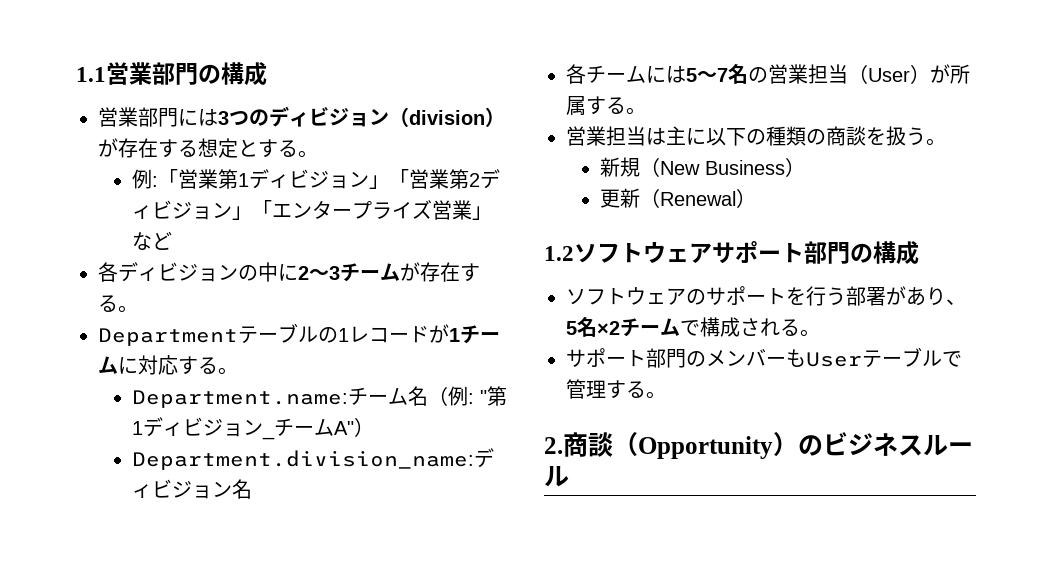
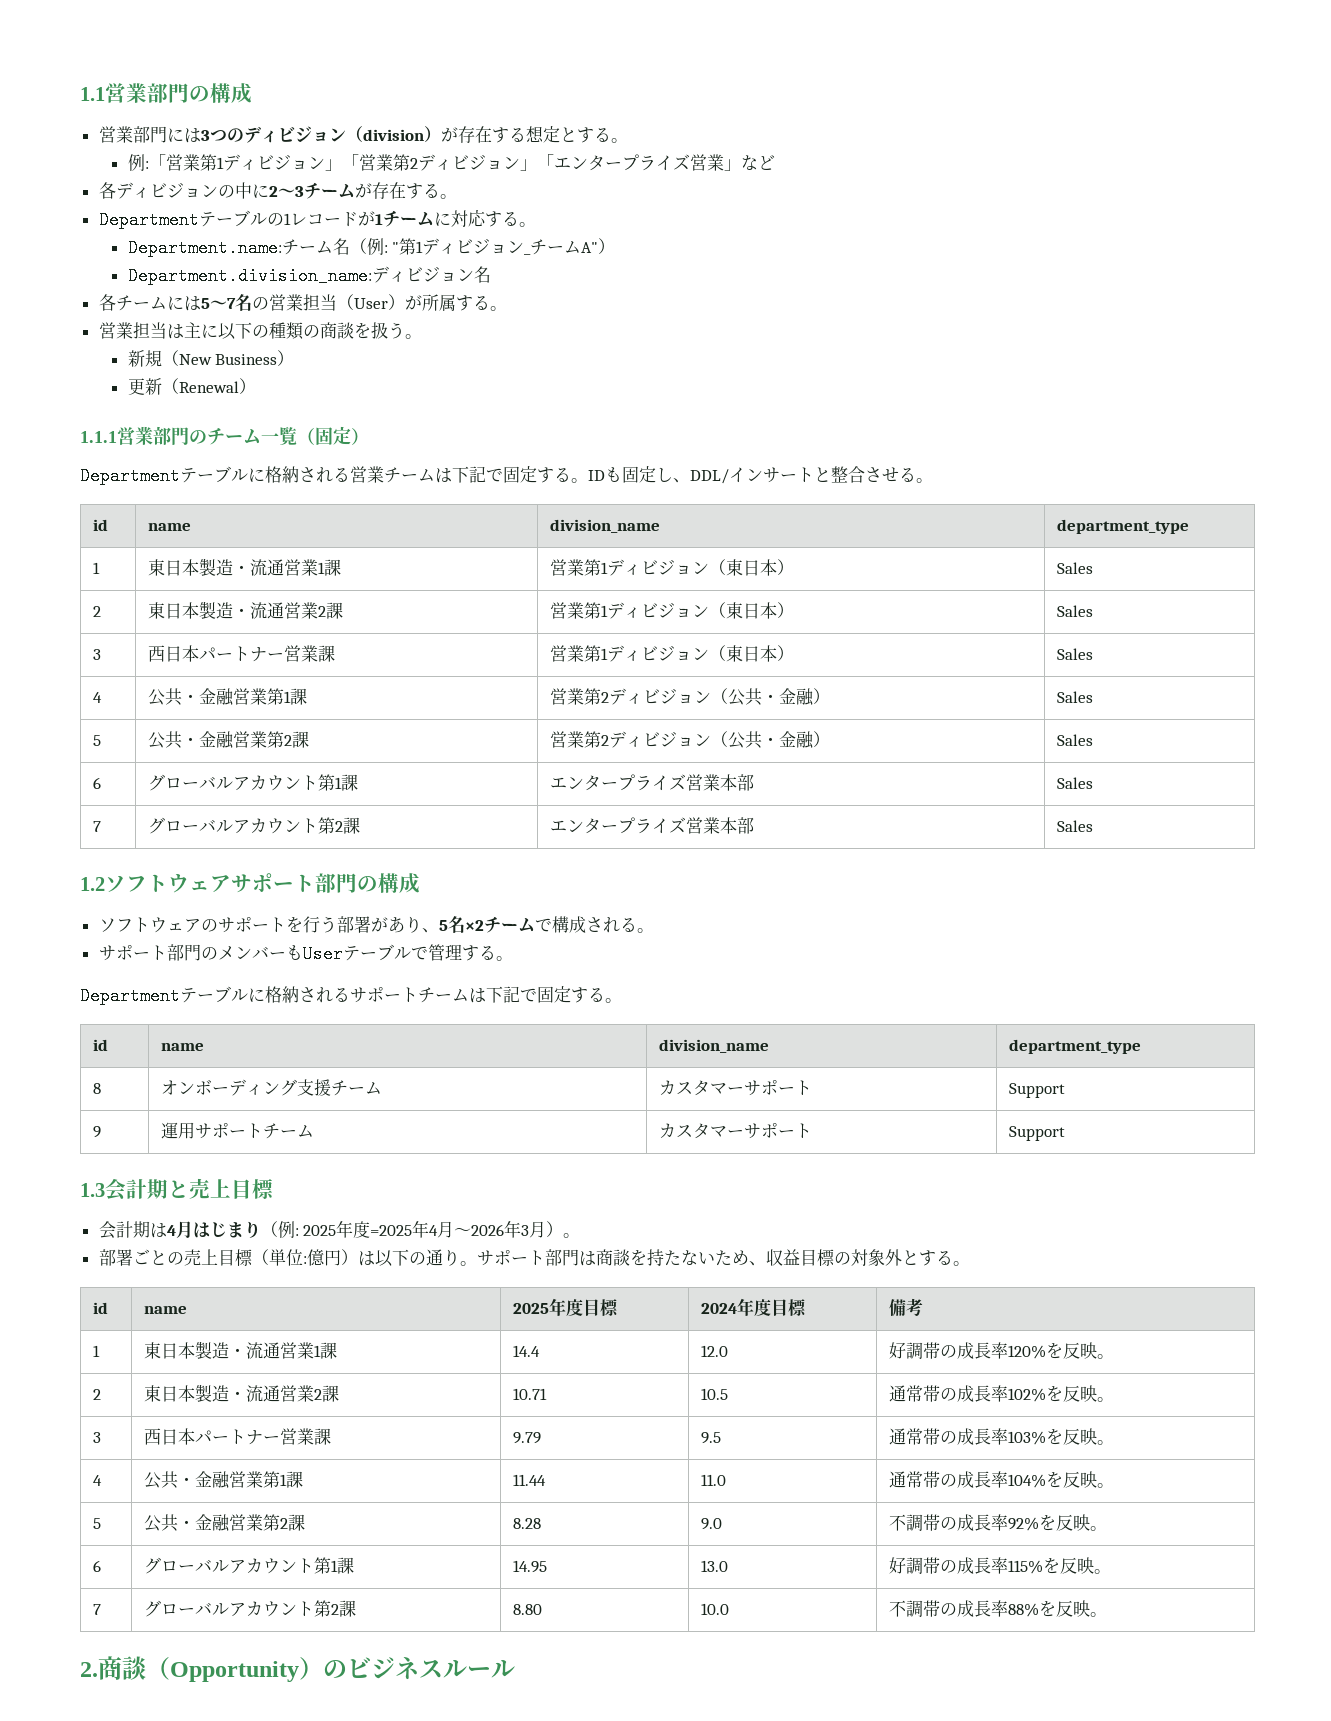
+ 1.1.1営業部門のチーム一覧（固定）
+ Departmentテーブルに格納される営業チームは下記で固定する。IDも固定し、DDL/インサートと整合させる。
+ id | name | division_name | department_type
+ 1 | 東日本製造・流通営業1課 | 営業第1ディビジョン（東日本） | Sales
+ 2 | 東日本製造・流通営業2課 | 営業第1ディビジョン（東日本） | Sales
+ 3 | 西日本パートナー営業課 | 営業第1ディビジョン（東日本） | Sales
+ 4 | 公共・金融営業第1課 | 営業第2ディビジョン（公共・金融） | Sales
+ 5 | 公共・金融営業第2課 | 営業第2ディビジョン（公共・金融） | Sales
+ 6 | グローバルアカウント第1課 | エンタープライズ営業本部 | Sales
+ 7 | グローバルアカウント第2課 | エンタープライズ営業本部 | Sales
+ Departmentテーブルに格納されるサポートチームは下記で固定する。
+ id | name | division_name | department_type
+ 8 | オンボーディング支援チーム | カスタマーサポート | Support
+ 9 | 運用サポートチーム | カスタマーサポート | Support
+ 1.3会計期と売上目標
+ 会計期は4月はじまり（例: 2025年度=2025年4月〜2026年3月）。
+ 部署ごとの売上目標（単位:億円）は以下の通り。サポート部門は商談を持たないため、収益目標の対象外とする。
+ id | name | 2025年度目標 | 2024年度目標 | 備考
+ 1 | 東日本製造・流通営業1課 | 14.4 | 12.0 | 好調帯の成長率120%を反映。
+ 2 | 東日本製造・流通営業2課 | 10.71 | 10.5 | 通常帯の成長率102%を反映。
+ 3 | 西日本パートナー営業課 | 9.79 | 9.5 | 通常帯の成長率103%を反映。
+ 4 | 公共・金融営業第1課 | 11.44 | 11.0 | 通常帯の成長率104%を反映。
+ 5 | 公共・金融営業第2課 | 8.28 | 9.0 | 不調帯の成長率92%を反映。
+ 6 | グローバルアカウント第1課 | 14.95 | 13.0 | 好調帯の成長率115%を反映。
+ 7 | グローバルアカウント第2課 | 8.80 | 10.0 | 不調帯の成長率88%を反映。

